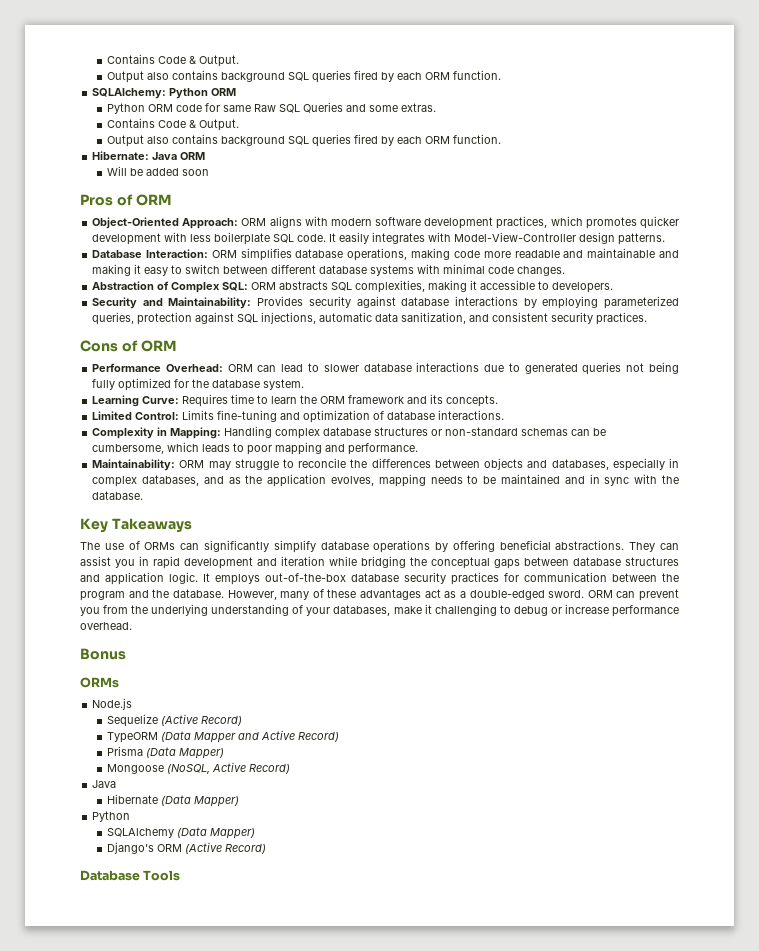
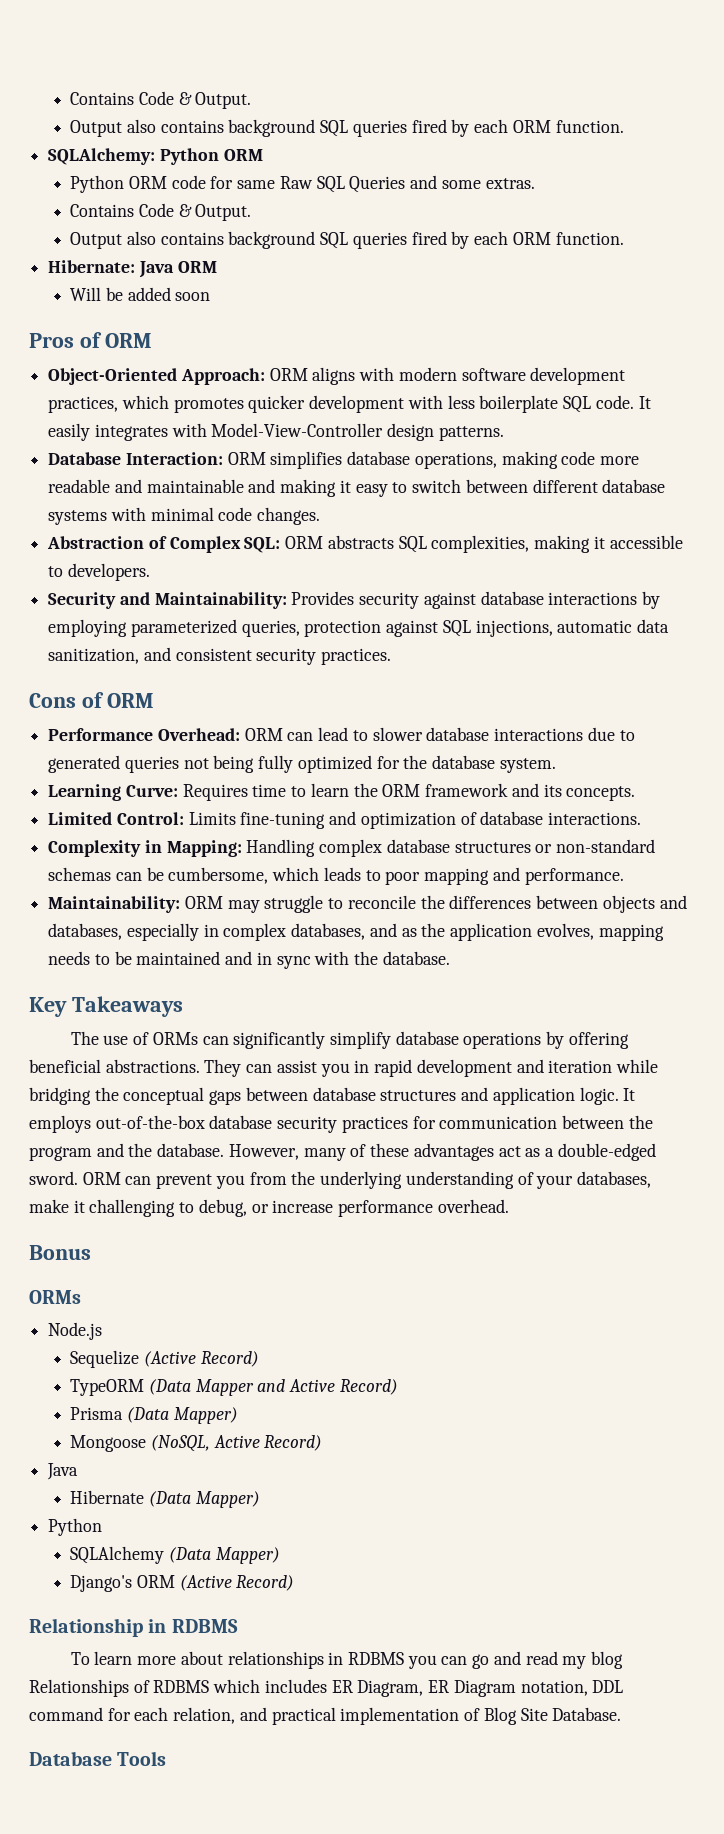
- ORM can prevent you from the underlying understanding of your databases, make it challenging to debug or increase performance overhead.
+ ORM can prevent you from the underlying understanding of your databases, make it challenging to debug, or increase performance overhead.
+ Relationship in RDBMS
+ To learn more about relationships in RDBMS you can go and read my blog Relationships of RDBMS which includes ER Diagram, ER Diagram notation, DDL command for each relation, and practical implementation of Blog Site Database.

